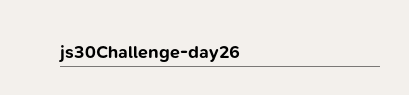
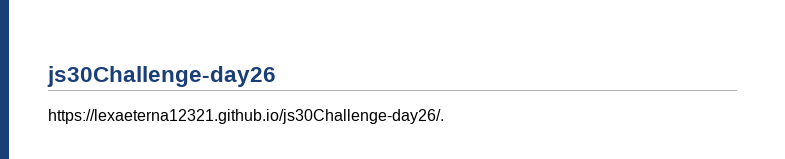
+ https://lexaeterna12321.github.io/js30Challenge-day26/.

